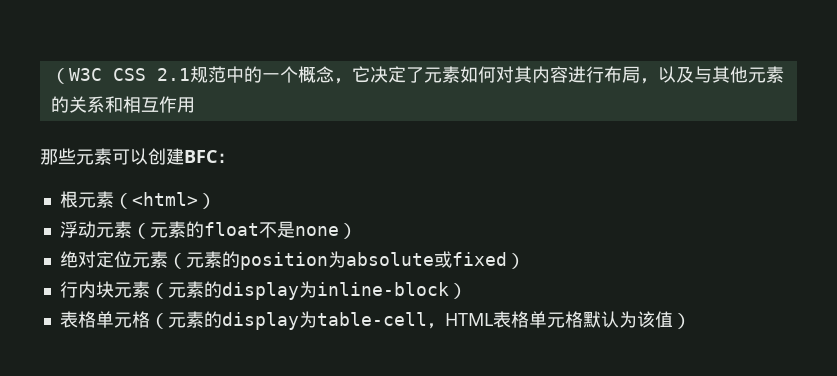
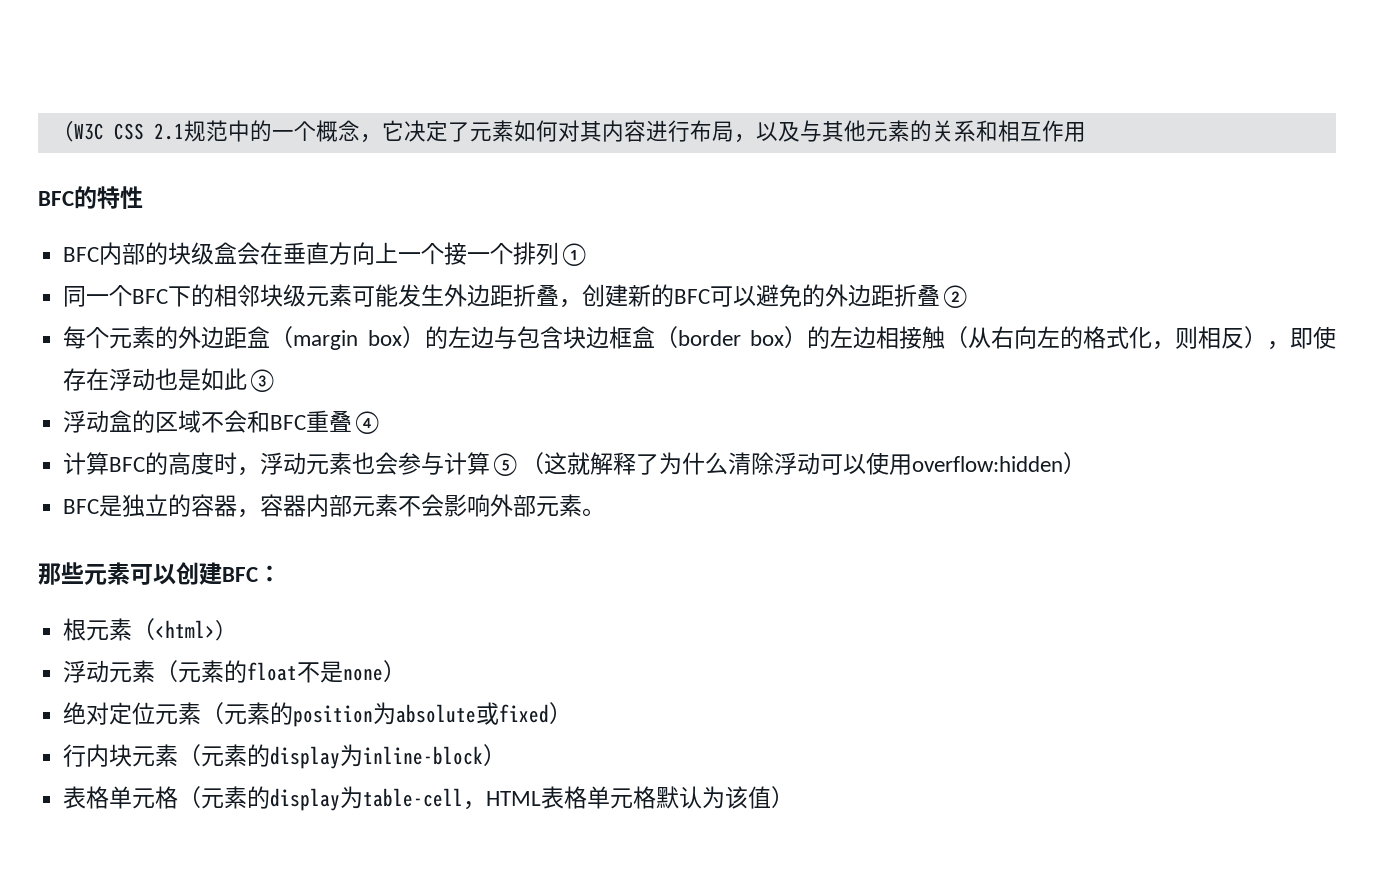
+ BFC的特性
+ BFC内部的块级盒会在垂直方向上一个接一个排列①
+ 同一个BFC下的相邻块级元素可能发生外边距折叠，创建新的BFC可以避免的外边距折叠②
+ 每个元素的外边距盒（margin box）的左边与包含块边框盒（border box）的左边相接触（从右向左的格式化，则相反），即使存在浮动也是如此③
+ 浮动盒的区域不会和BFC重叠④
+ 计算BFC的高度时，浮动元素也会参与计算⑤（这就解释了为什么清除浮动可以使用overflow:hidden）
+ BFC是独立的容器，容器内部元素不会影响外部元素。

